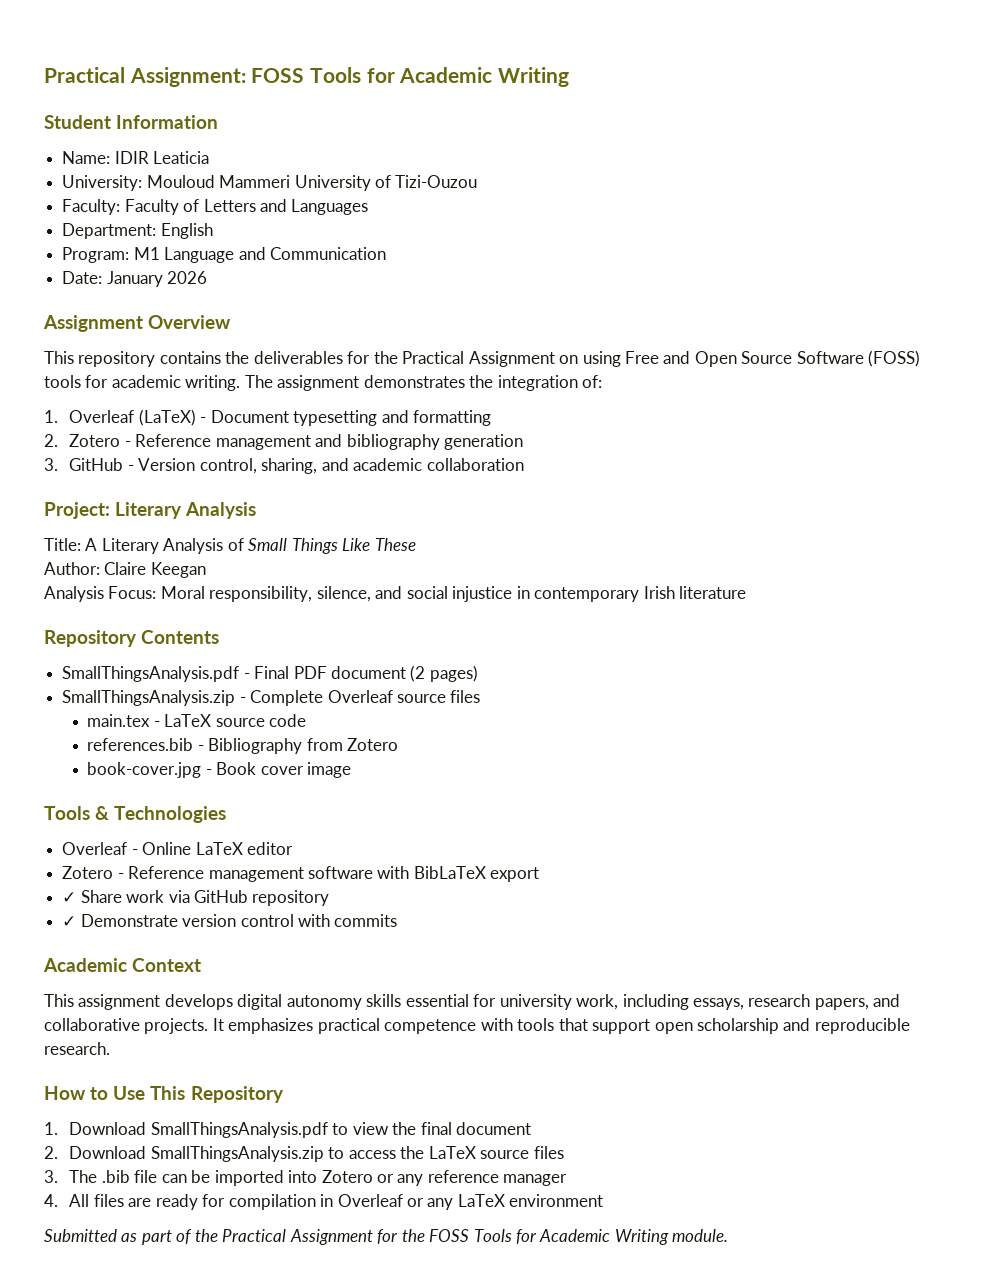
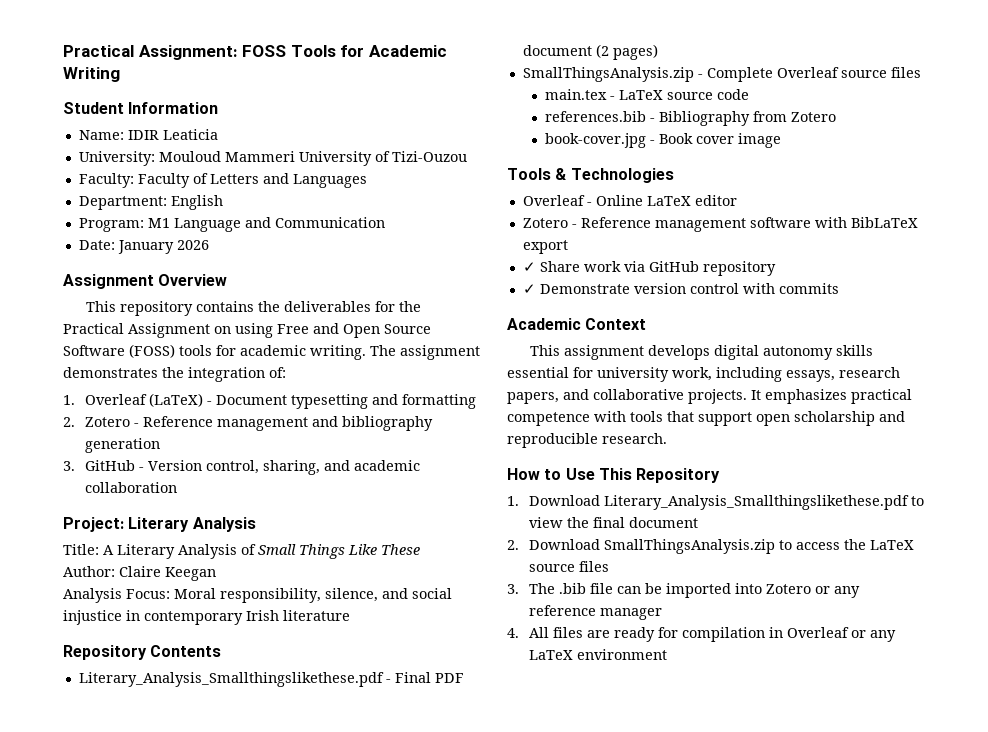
- SmallThingsAnalysis.pdf - Final PDF document (2 pages)
+ Literary_Analysis_Smallthingslikethese.pdf - Final PDF document (2 pages)
- 1. Download SmallThingsAnalysis.pdf to view the final document
+ 1. Download Literary_Analysis_Smallthingslikethese.pdf to view the final document
- Submitted as part of the Practical Assignment for the FOSS Tools for Academic Writing module.

